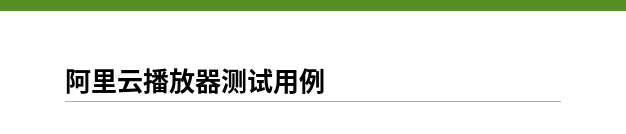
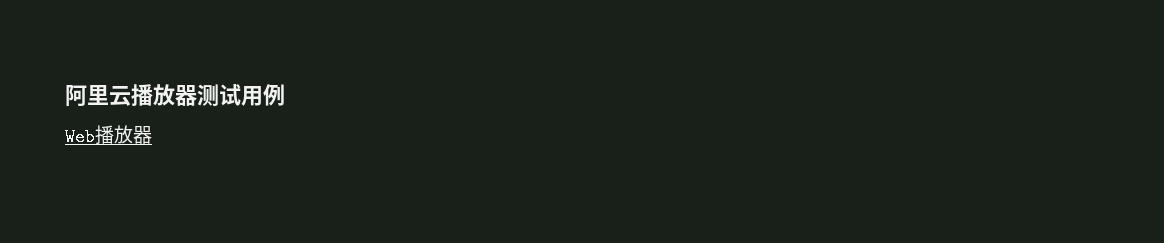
+ Web播放器

